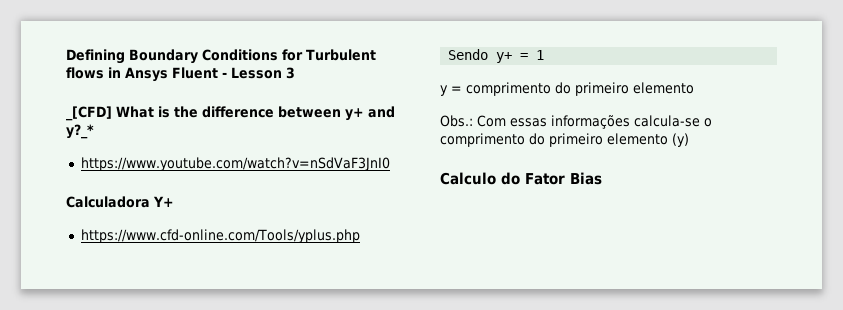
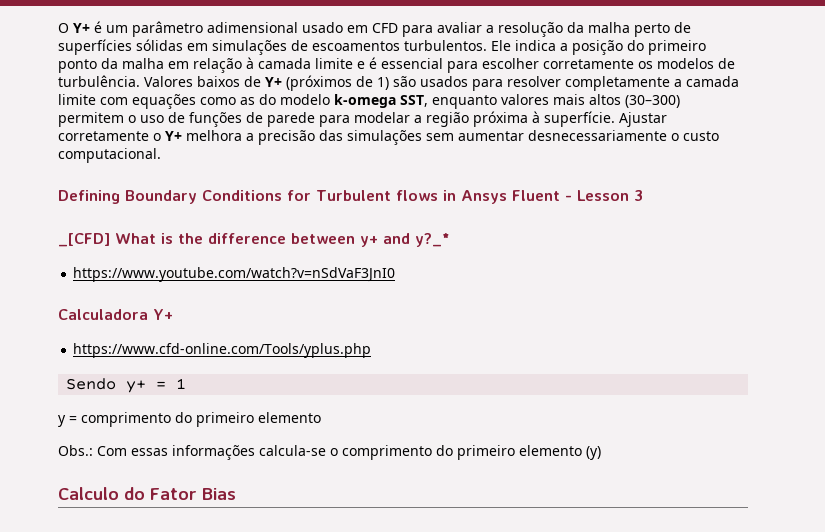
+ O Y+ é um parâmetro adimensional usado em CFD para avaliar a resolução da malha perto de superfícies sólidas em simulações de escoamentos turbulentos. Ele indica a posição do primeiro ponto da malha em relação à camada limite e é essencial para escolher corretamente os modelos de turbulência. Valores baixos de Y+ (próximos de 1) são usados para resolver completamente a camada limite com equações como as do modelo k-omega SST, enquanto valores mais altos (30–300) permitem o uso de funções de parede para modelar a região próxima à superfície. Ajustar corretamente o Y+ melhora a precisão das simulações sem aumentar desnecessariamente o custo computacional.

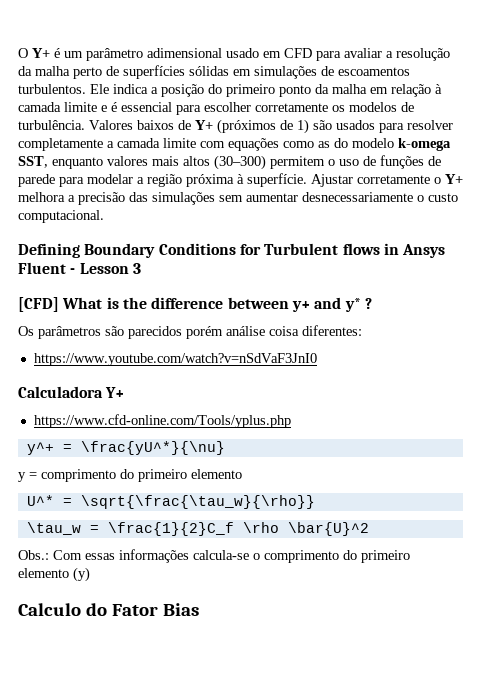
- _[CFD] What is the difference between y+ and y?_*
+ [CFD] What is the difference between y+ and y* ?
+ Os parâmetros são parecidos porém análise coisa diferentes:
- Sendo y+ = 1
+ y^+ = \frac{yU^*}{\nu}
+ U^* = \sqrt{\frac{\tau_w}{\rho}}
+ \tau_w = \frac{1}{2}C_f \rho \bar{U}^2

